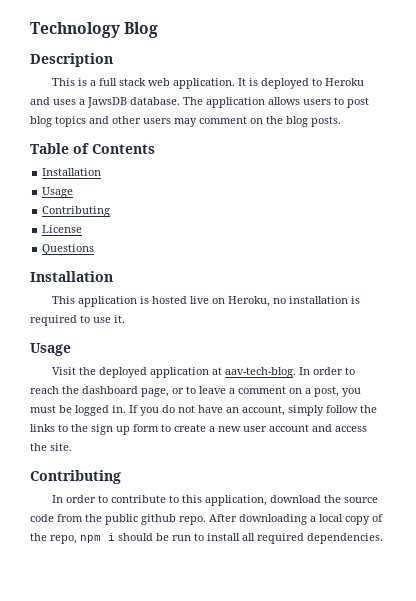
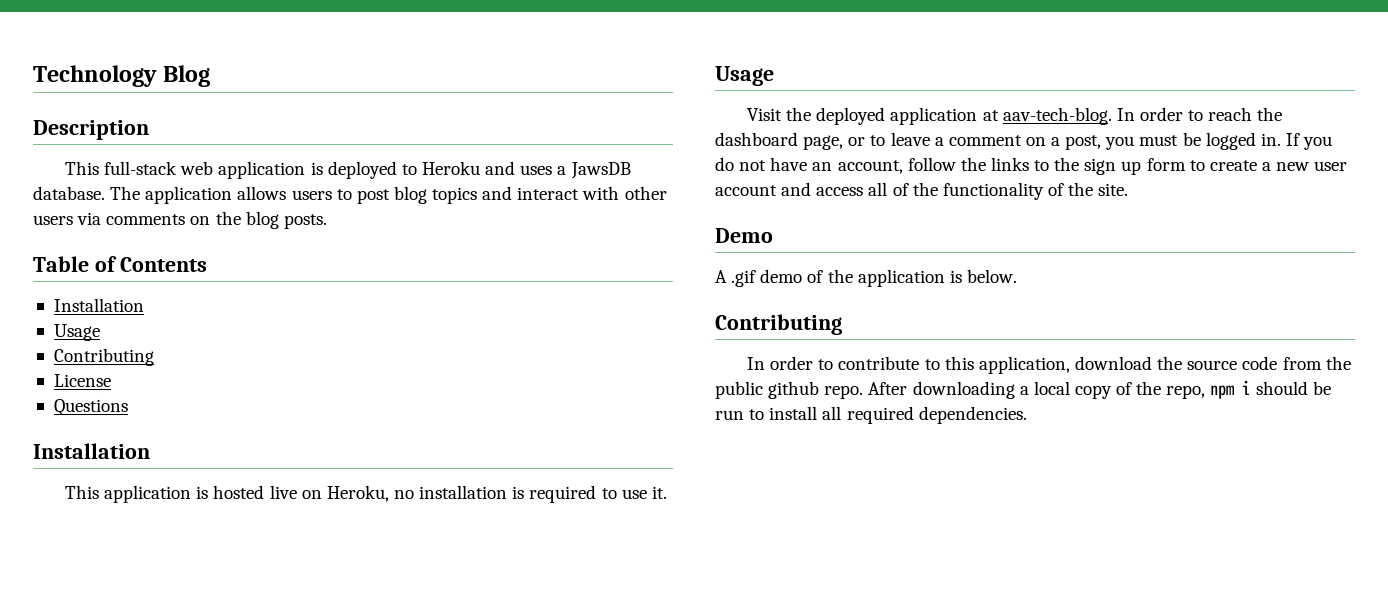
- This is a full stack web application. It is deployed to Heroku and uses a JawsDB database.
+ This full-stack web application is deployed to Heroku and uses a JawsDB database.
- The application allows users to post blog topics and other users may comment on the blog posts.
+ The application allows users to post blog topics and interact with other users via comments on the blog posts.
- If you do not have an account, simply follow the links to the sign up form to create a new user account and access the site.
+ If you do not have an account, follow the links to the sign up form to create a new user account and access all of the functionality of the site.
+ Demo
+ A .gif demo of the application is below.

